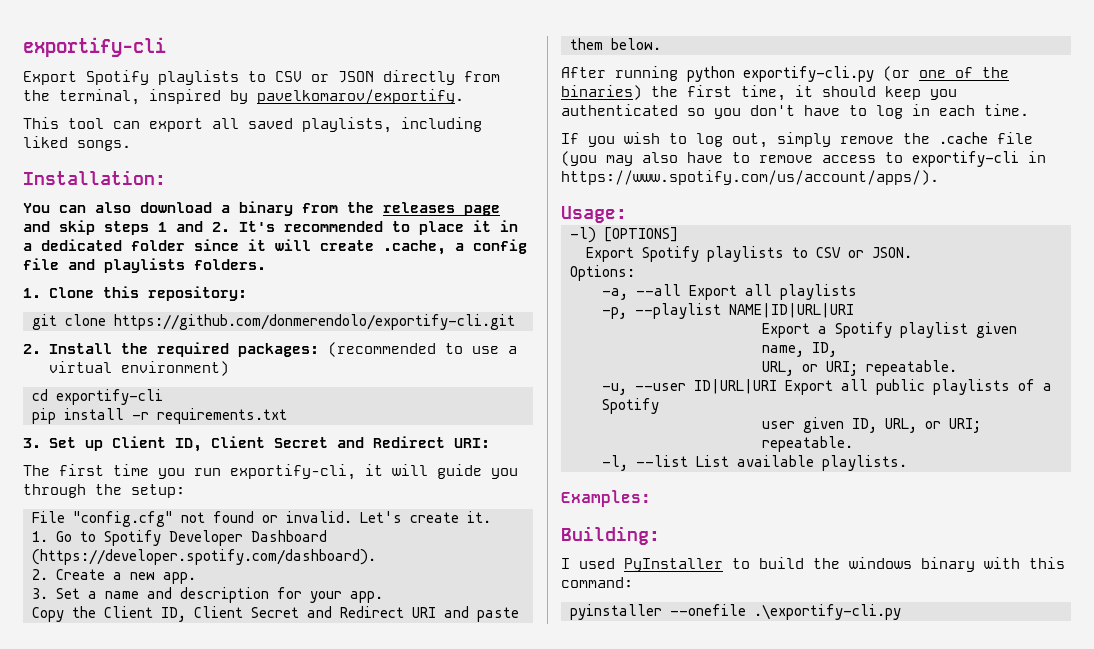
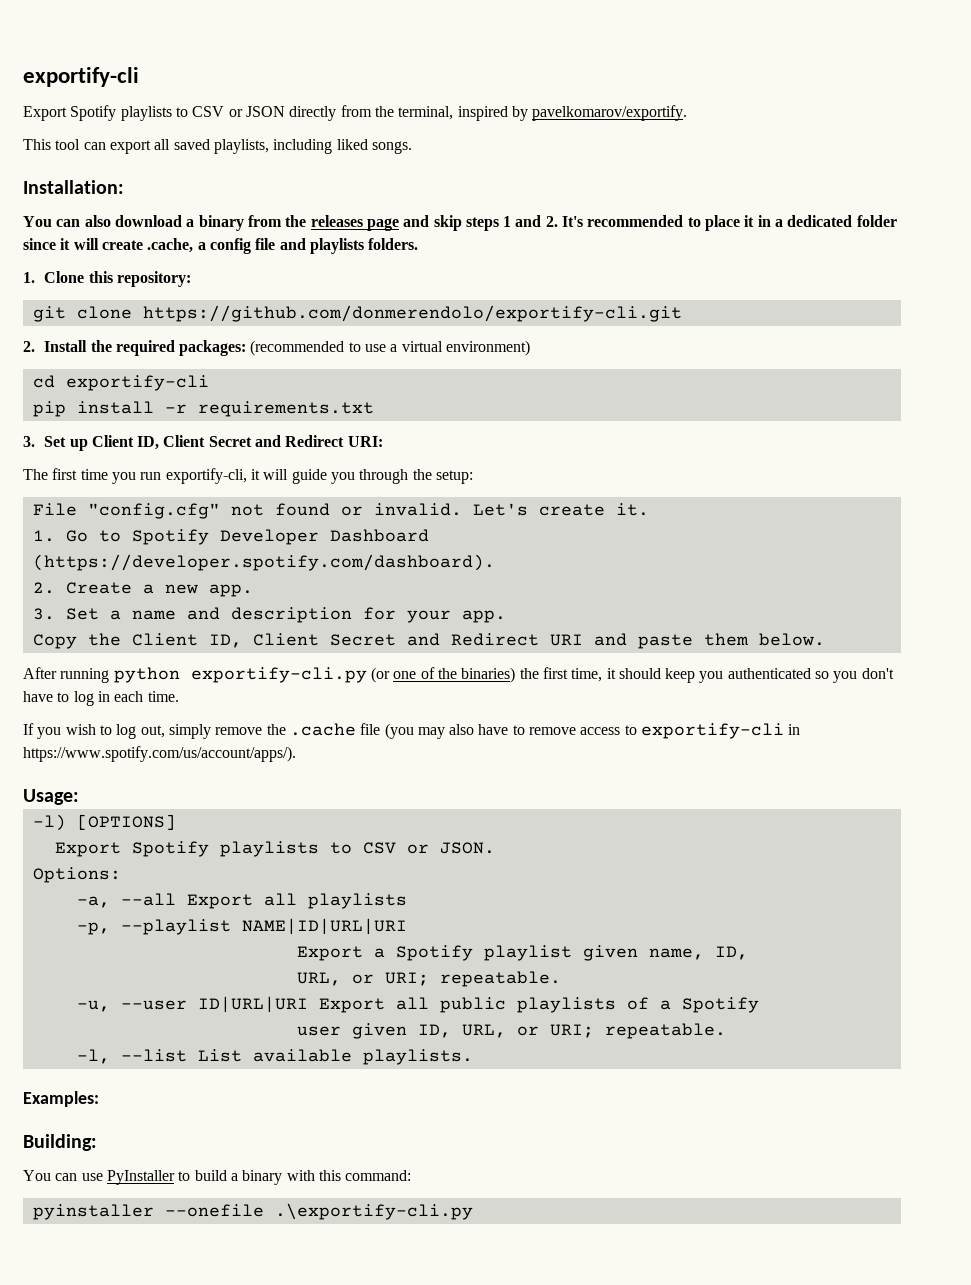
- I used PyInstaller to build the windows binary with this command:
+ You can use PyInstaller to build a binary with this command:

